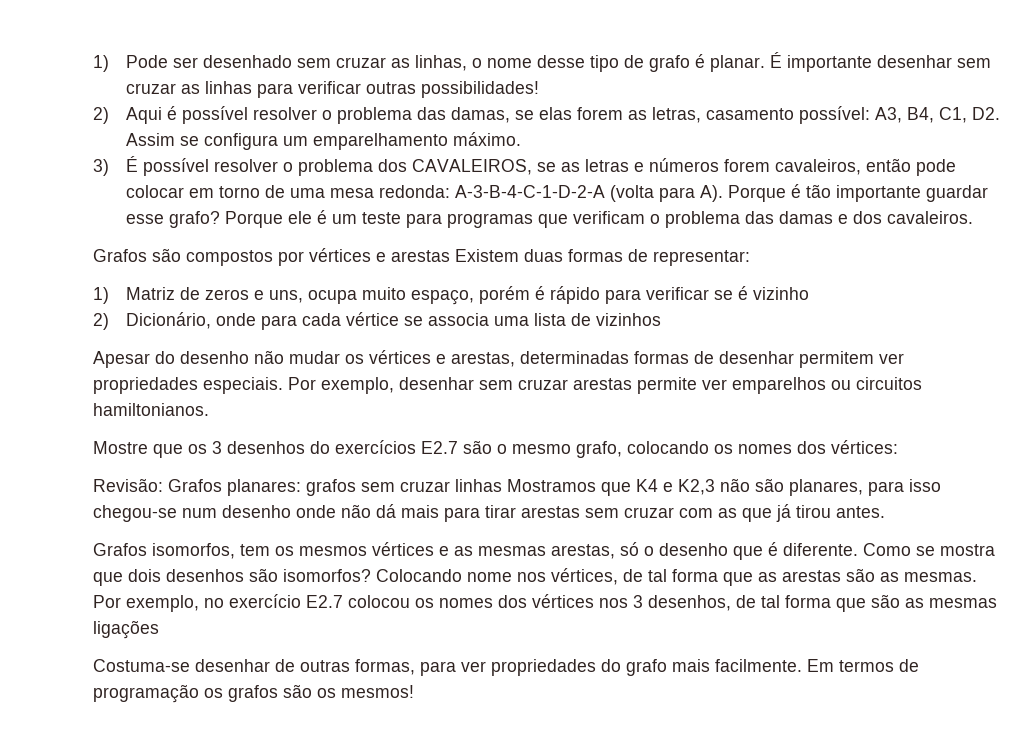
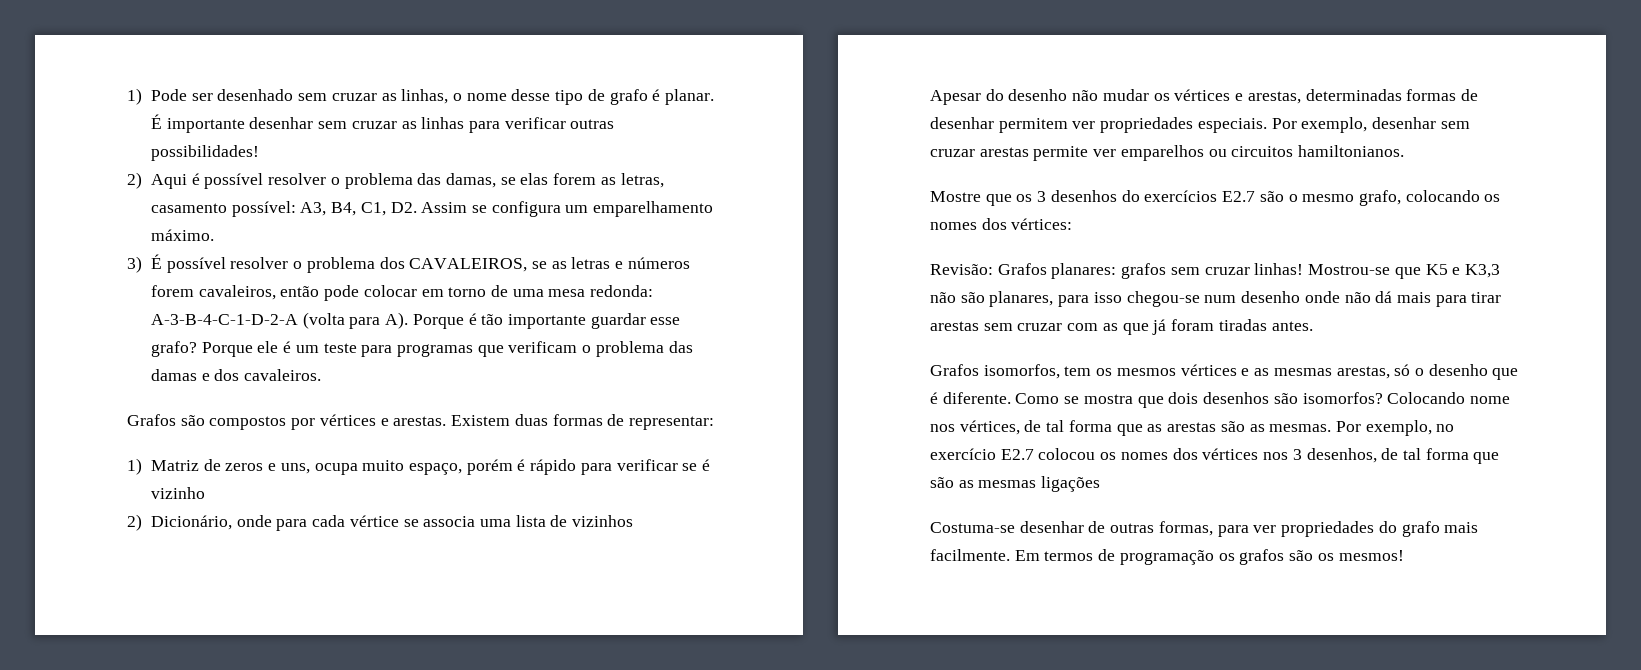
- Grafos são compostos por vértices e arestas Existem duas formas de representar:
+ Grafos são compostos por vértices e arestas. Existem duas formas de representar:
- Revisão: Grafos planares: grafos sem cruzar linhas Mostramos que K4 e K2,3 não são planares, para isso chegou-se num desenho onde não dá mais para tirar arestas sem cruzar com as que já tirou antes.
+ Revisão: Grafos planares: grafos sem cruzar linhas! Mostrou-se que K5 e K3,3 não são planares, para isso chegou-se num desenho onde não dá mais para tirar arestas sem cruzar com as que já foram tiradas antes.

